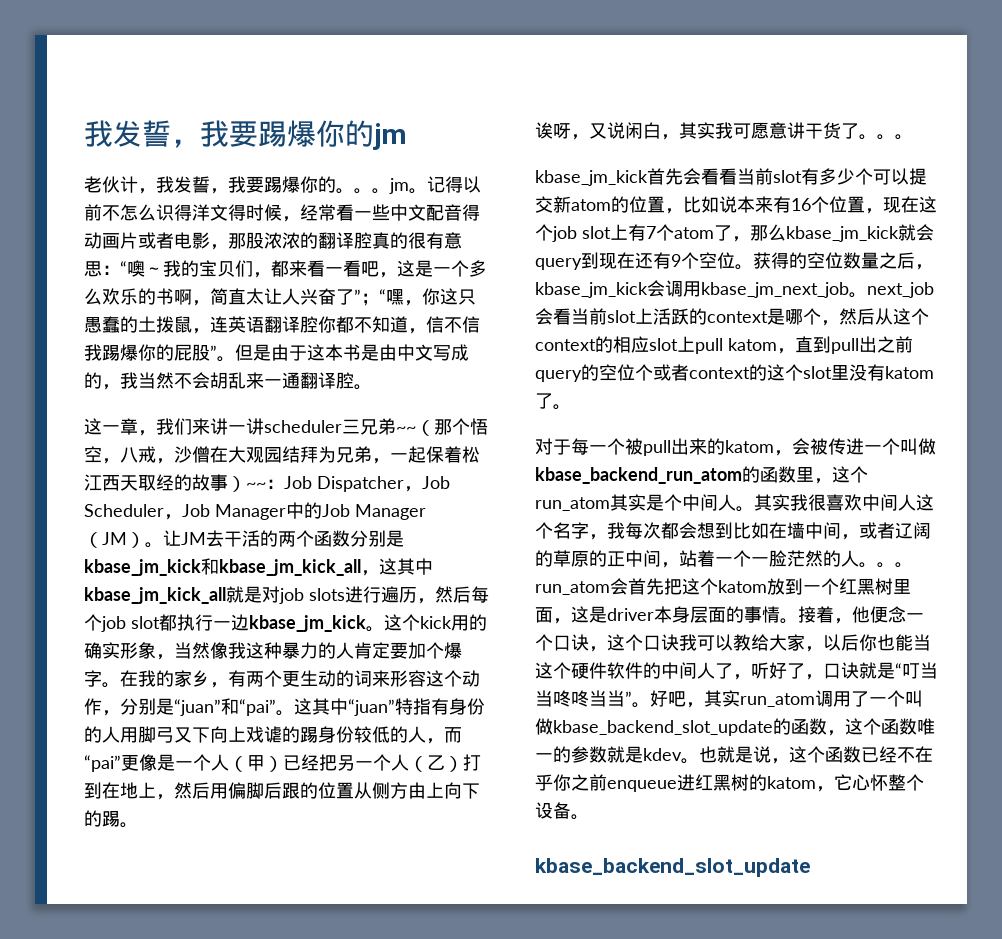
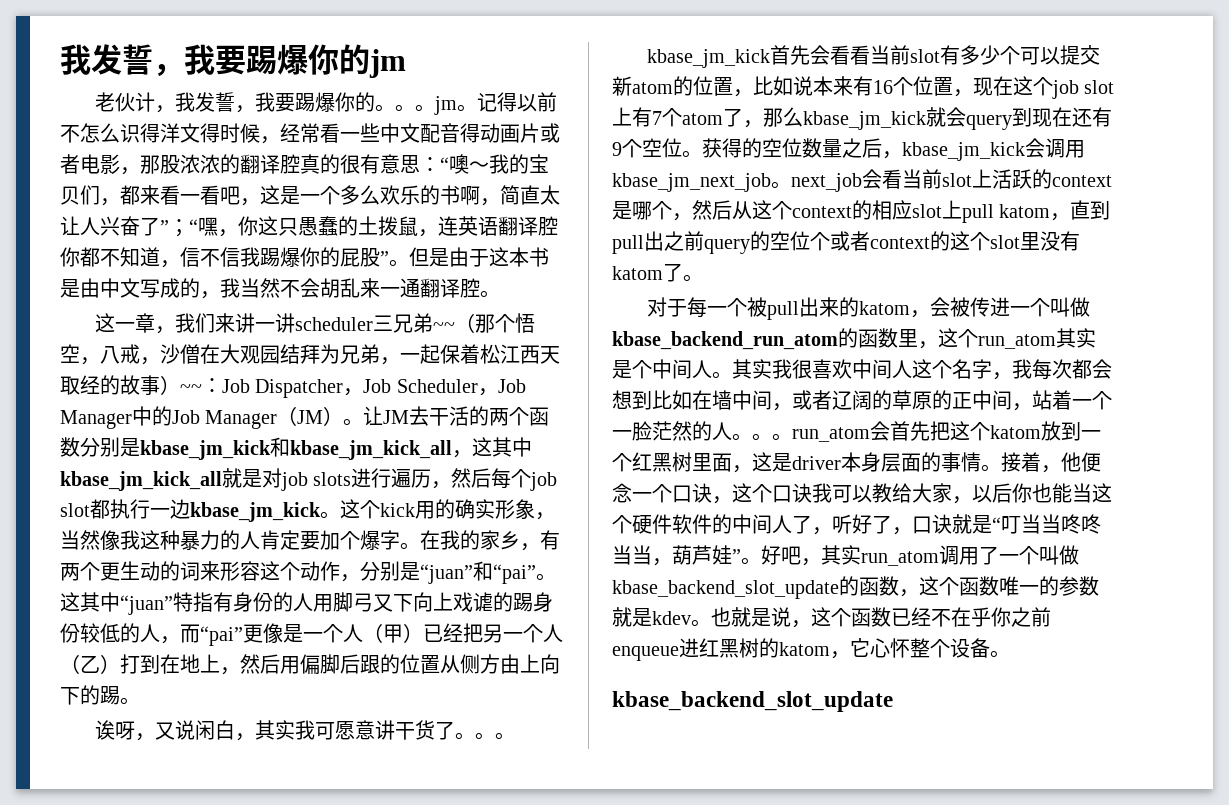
- 接着，他便念一个口诀，这个口诀我可以教给大家，以后你也能当这个硬件软件的中间人了，听好了，口诀就是“叮当当咚咚当当”。
+ 接着，他便念一个口诀，这个口诀我可以教给大家，以后你也能当这个硬件软件的中间人了，听好了，口诀就是“叮当当咚咚当当，葫芦娃”。

